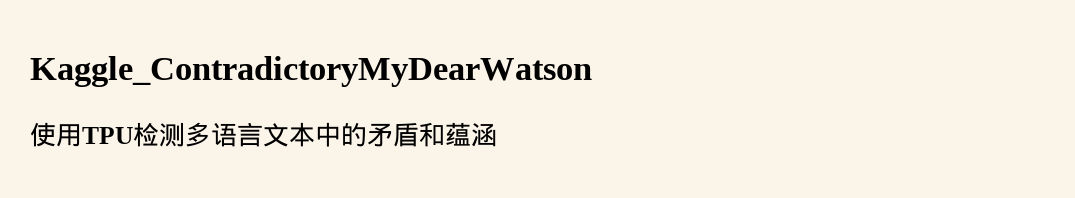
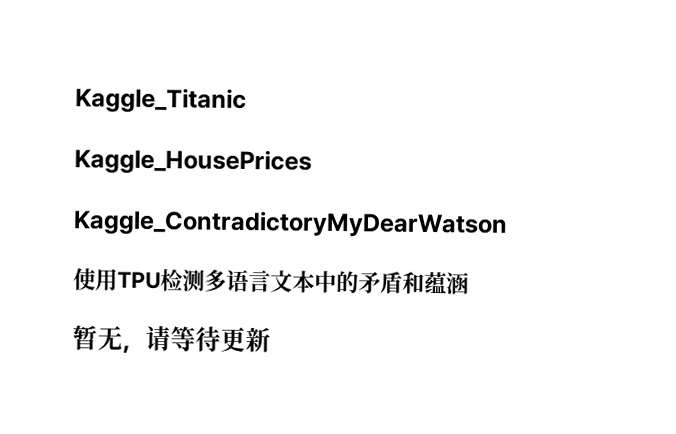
+ Kaggle_Titanic
+ Kaggle_HousePrices
+ 暂无，请等待更新

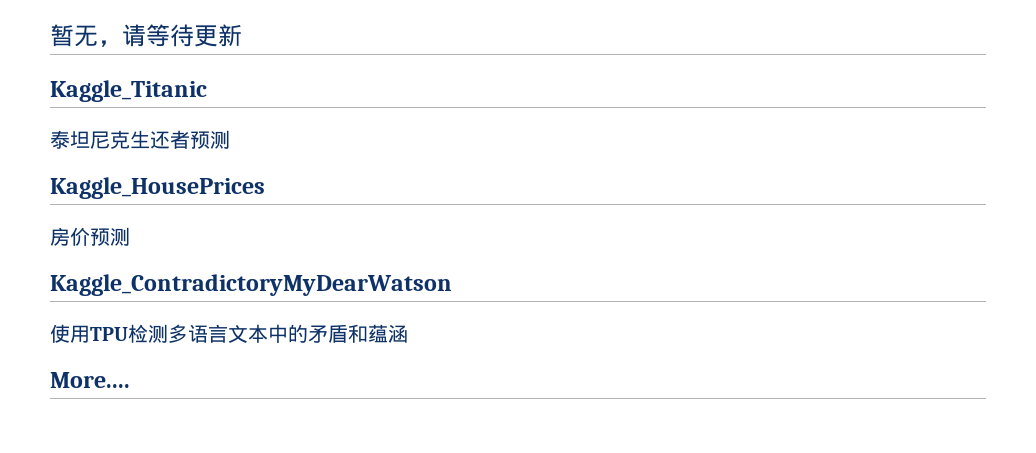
+ 暂无，请等待更新
  Kaggle_Titanic
+ 泰坦尼克生还者预测
+ 房价预测
- 暂无，请等待更新
+ More....

